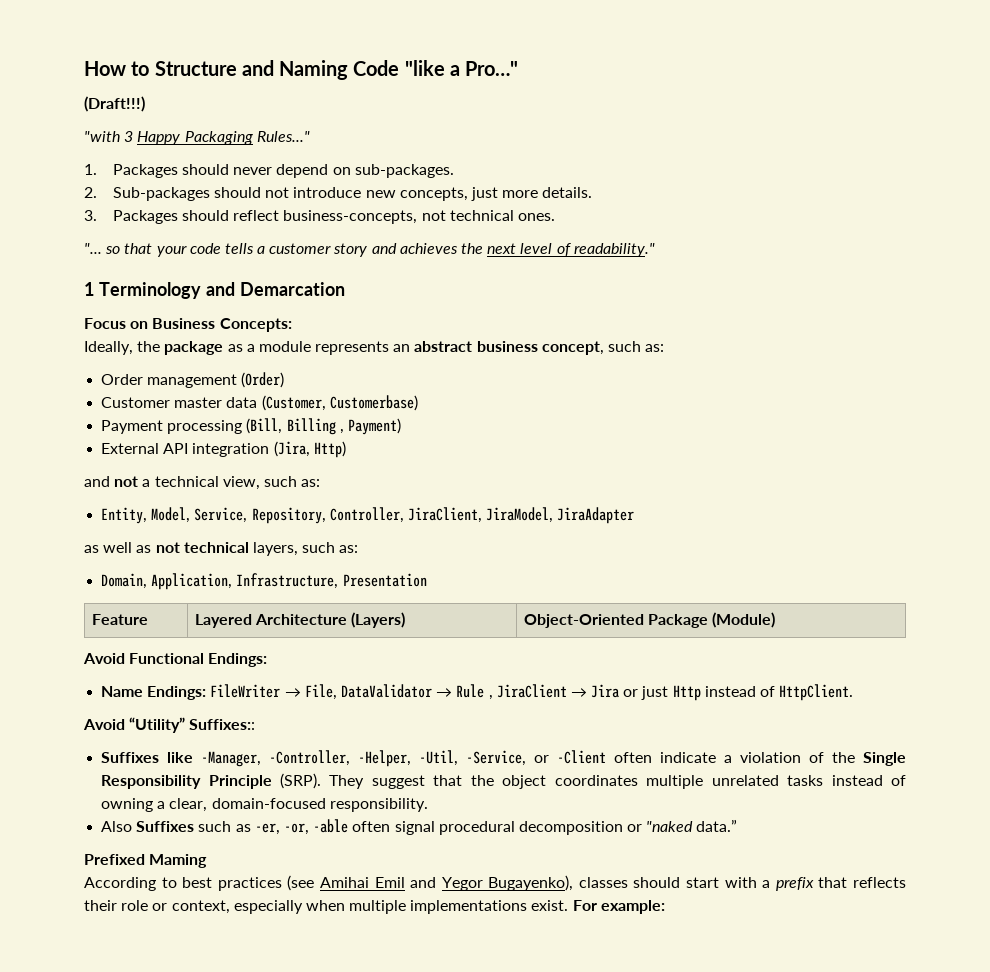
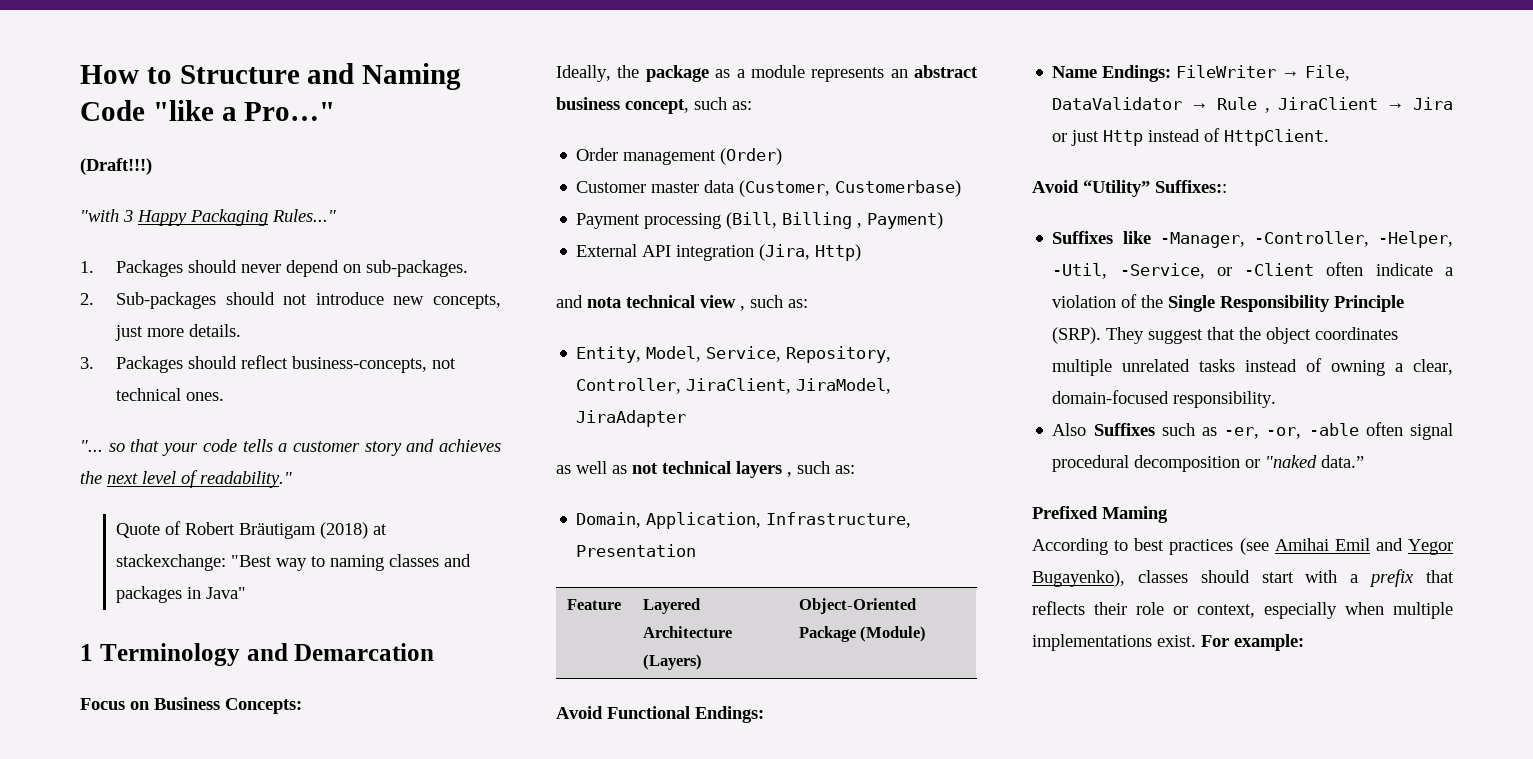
+ Quote of Robert Bräutigam (2018) at stackexchange: "Best way to naming classes and packages in Java"
- and not a technical view, such as:
+ and nota technical view , such as:
- as well as not technical layers, such as:
+ as well as not technical layers , such as:

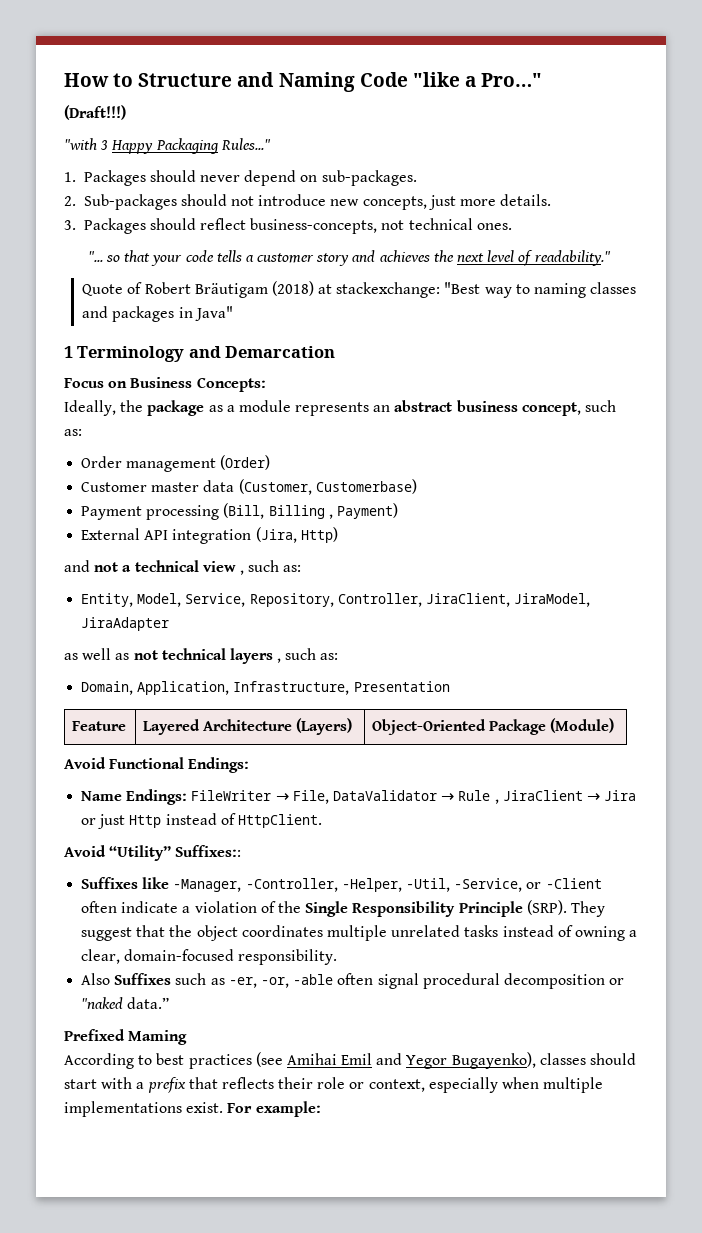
- and nota technical view , such as:
+ and not a technical view , such as:

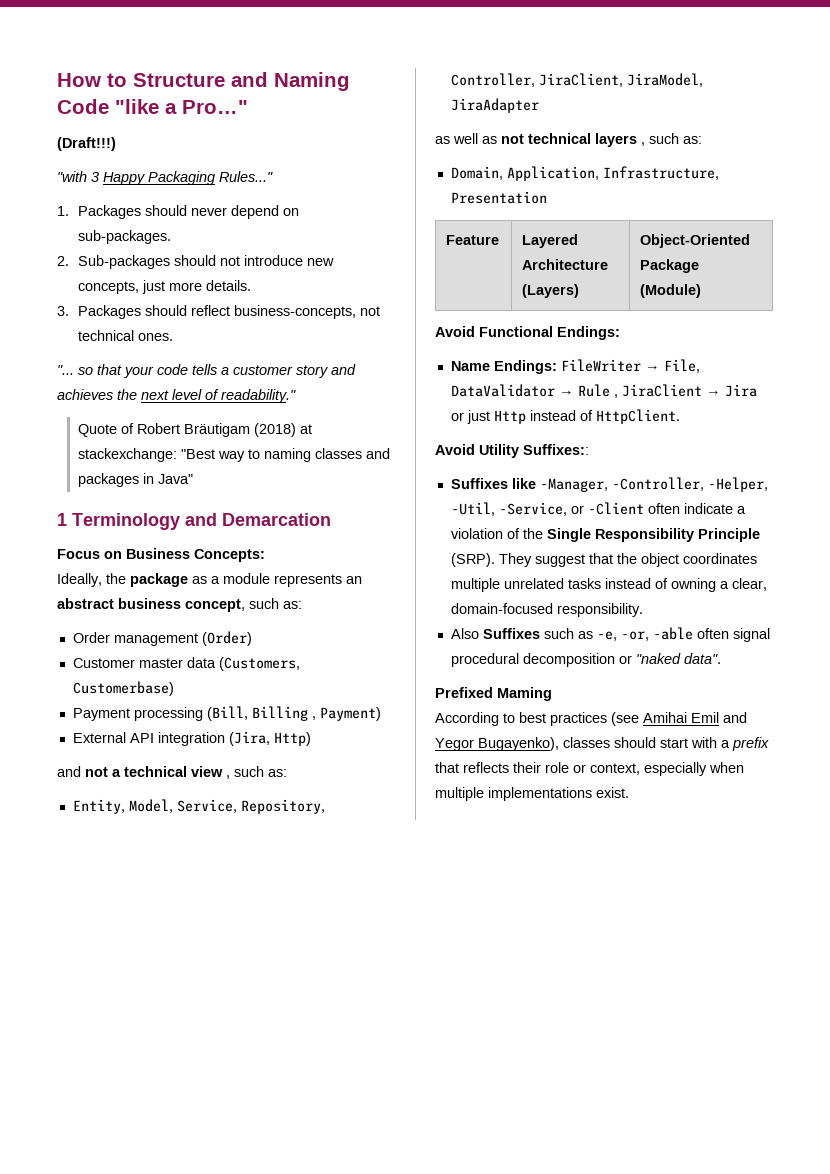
- Customer master data (Customer, Customerbase)
+ Customer master data (Customers, Customerbase)
- Avoid “Utility” Suffixes::
+ Avoid Utility Suffixes::
- Also Suffixes such as -er, -or, -able often signal procedural decomposition or "naked data.”
+ Also Suffixes such as -e, -or, -able often signal procedural decomposition or "naked data".
- For example:

